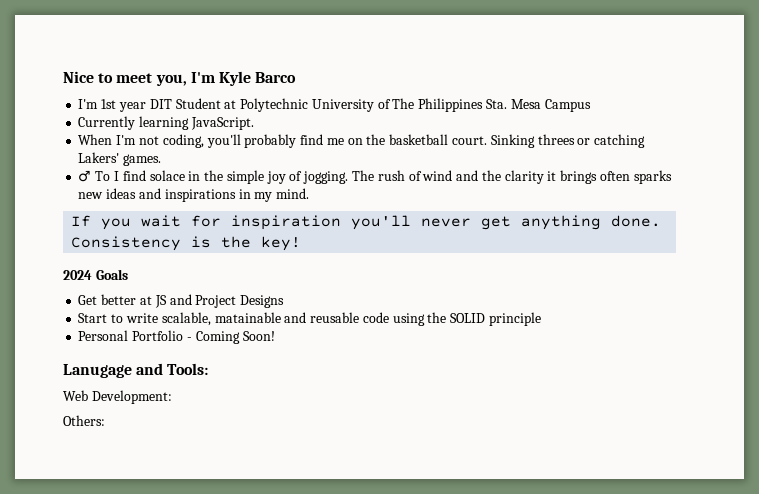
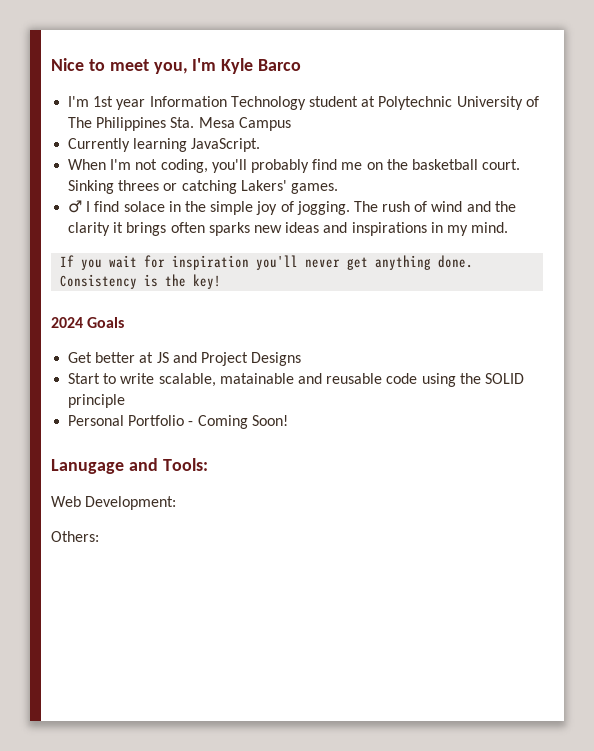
- I'm 1st year DIT Student at Polytechnic University of The Philippines Sta. Mesa Campus
+ I'm 1st year Information Technology student at Polytechnic University of The Philippines Sta. Mesa Campus
- ♂ To I find solace in the simple joy of jogging.
+ ♂ I find solace in the simple joy of jogging.

